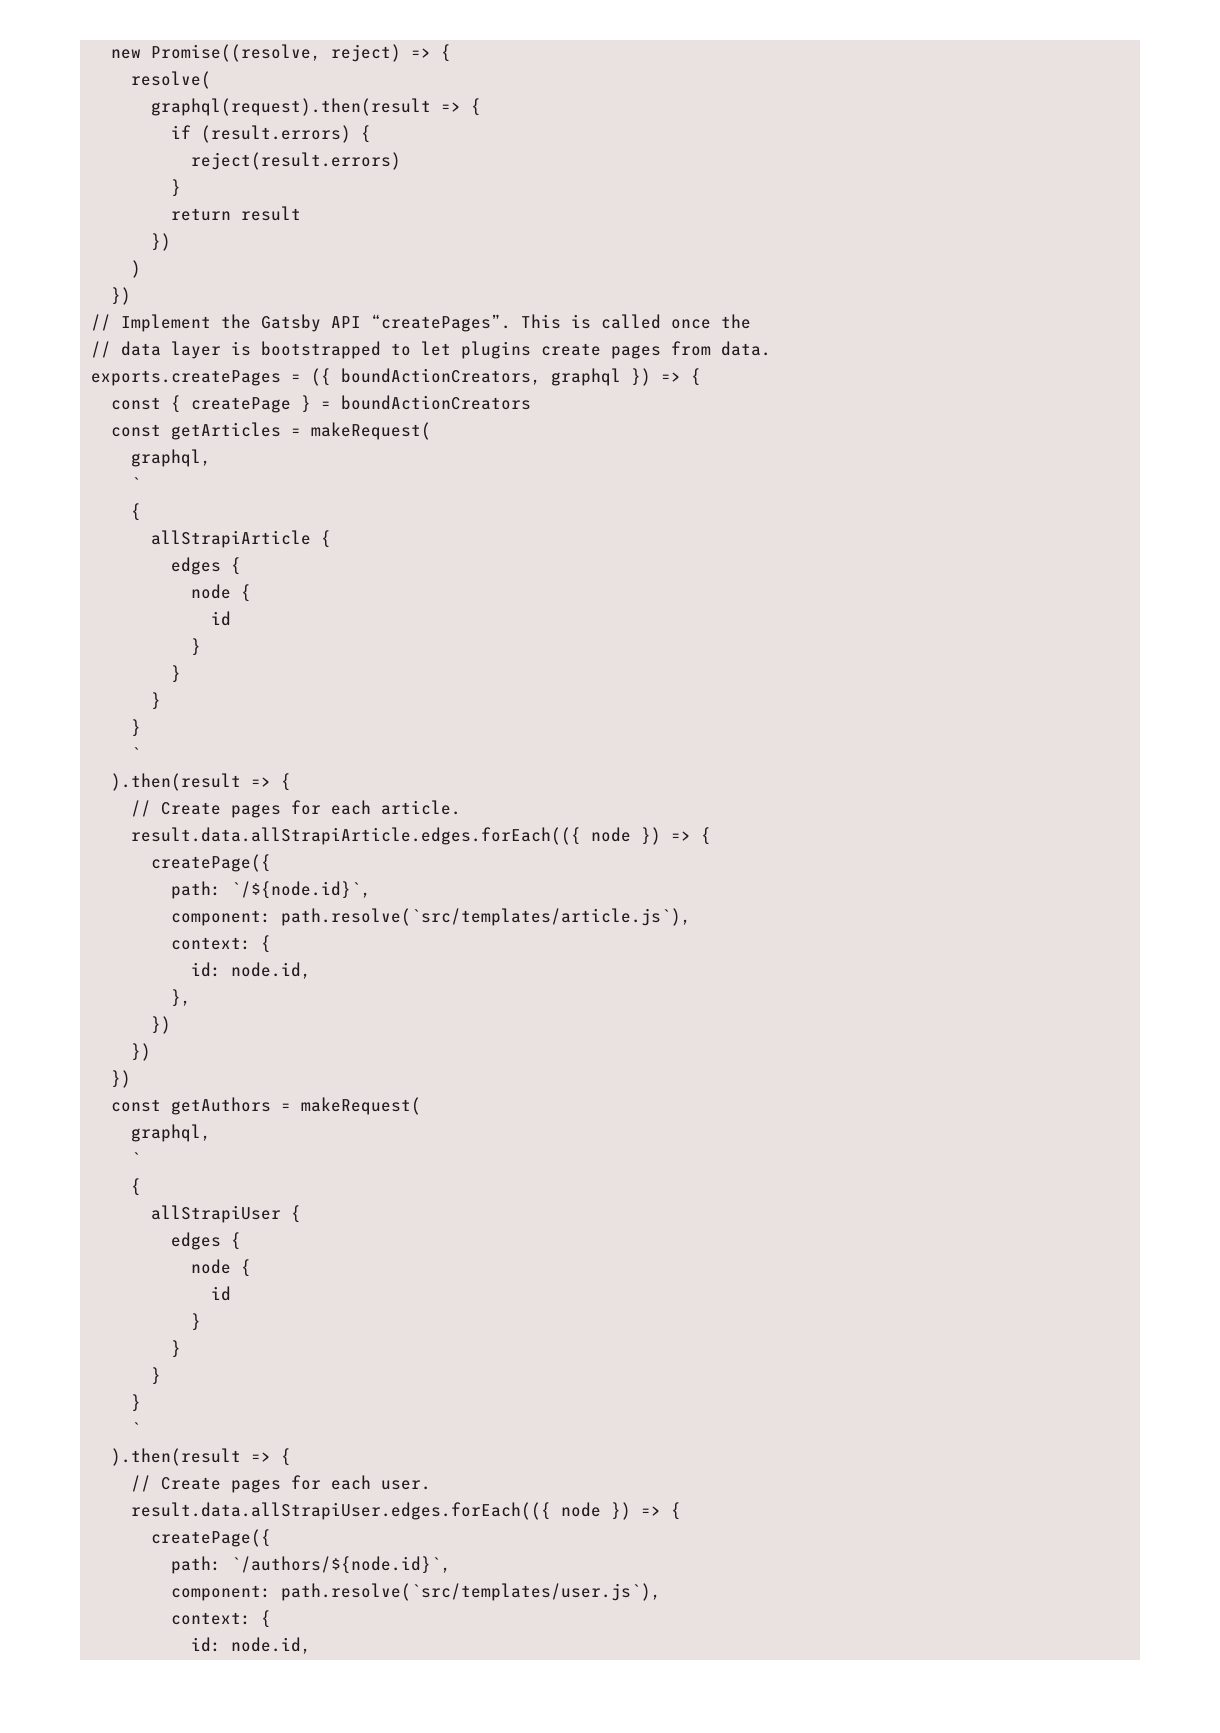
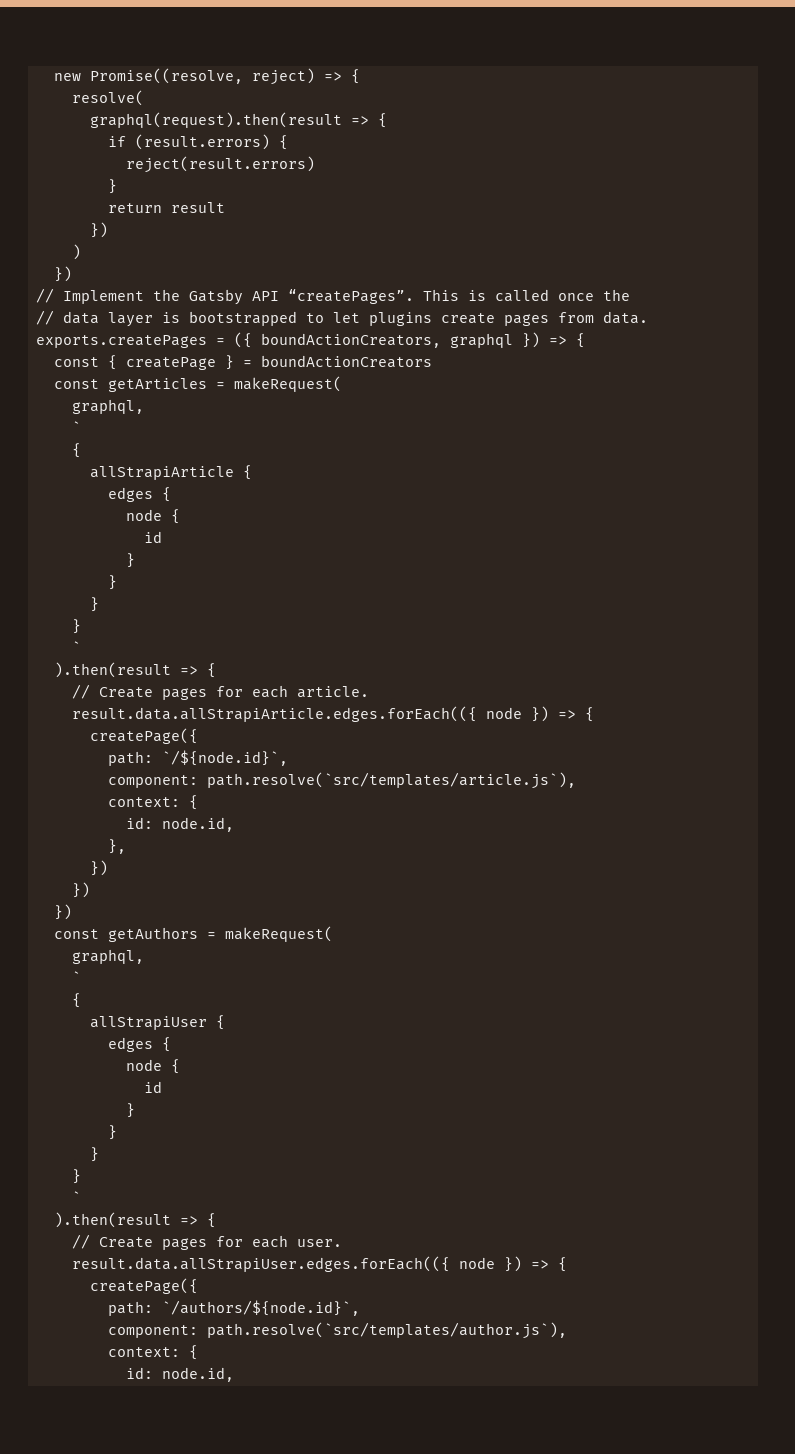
- component: path.resolve(`src/templates/user.js`),
+ component: path.resolve(`src/templates/author.js`),

